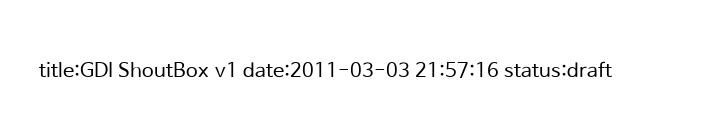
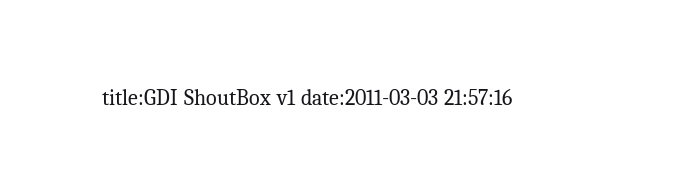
- title:GDI ShoutBox v1 date:2011-03-03 21:57:16 status:draft
+ title:GDI ShoutBox v1 date:2011-03-03 21:57:16

